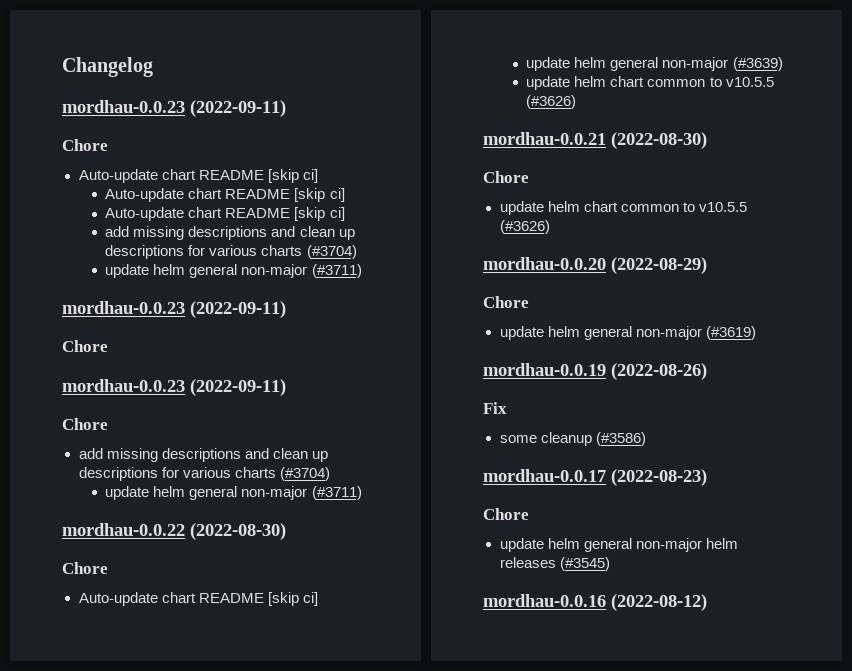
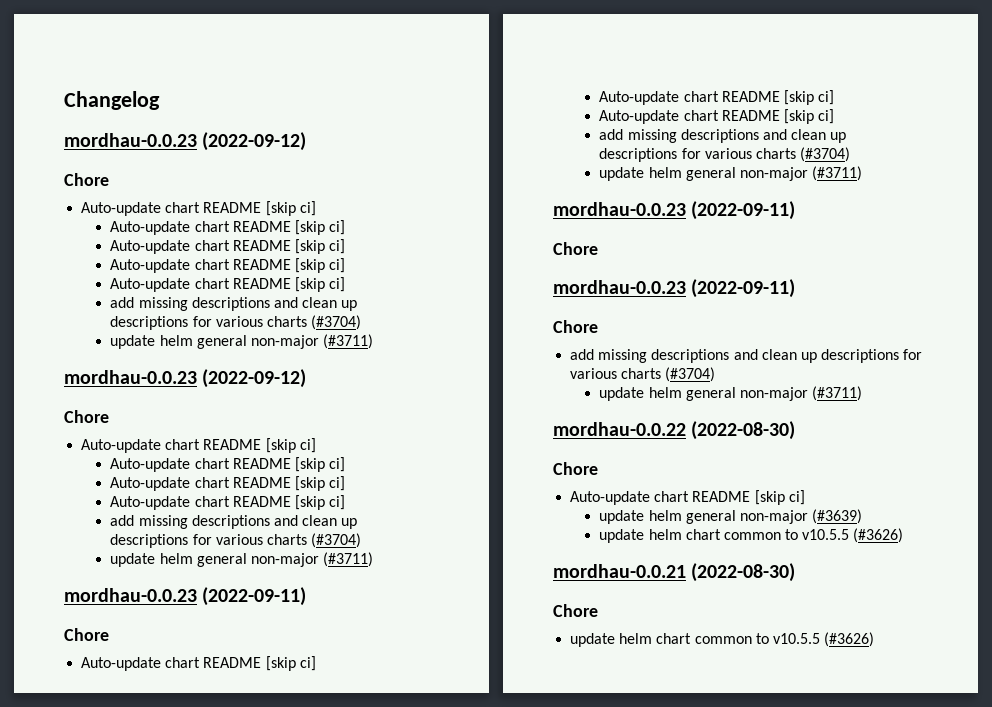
  Changelog
+ mordhau-0.0.23 (2022-09-12)
+ Chore
+ Auto-update chart README [skip ci]
+ Auto-update chart README [skip ci]
+ Auto-update chart README [skip ci]
+ Auto-update chart README [skip ci]
+ Auto-update chart README [skip ci]
+ add missing descriptions and clean up descriptions for various charts (#3704)
+ update helm general non-major (#3711)
+ mordhau-0.0.23 (2022-09-12)
+ Chore
+ Auto-update chart README [skip ci]
+ Auto-update chart README [skip ci]
+ Auto-update chart README [skip ci]
+ Auto-update chart README [skip ci]
+ add missing descriptions and clean up descriptions for various charts (#3704)
+ update helm general non-major (#3711)
- mordhau-0.0.20 (2022-08-29)
- Chore
- update helm general non-major (#3619)
- mordhau-0.0.19 (2022-08-26)
- Fix
- some cleanup (#3586)
- mordhau-0.0.17 (2022-08-23)
- Chore
- update helm general non-major helm releases (#3545)
- mordhau-0.0.16 (2022-08-12)

